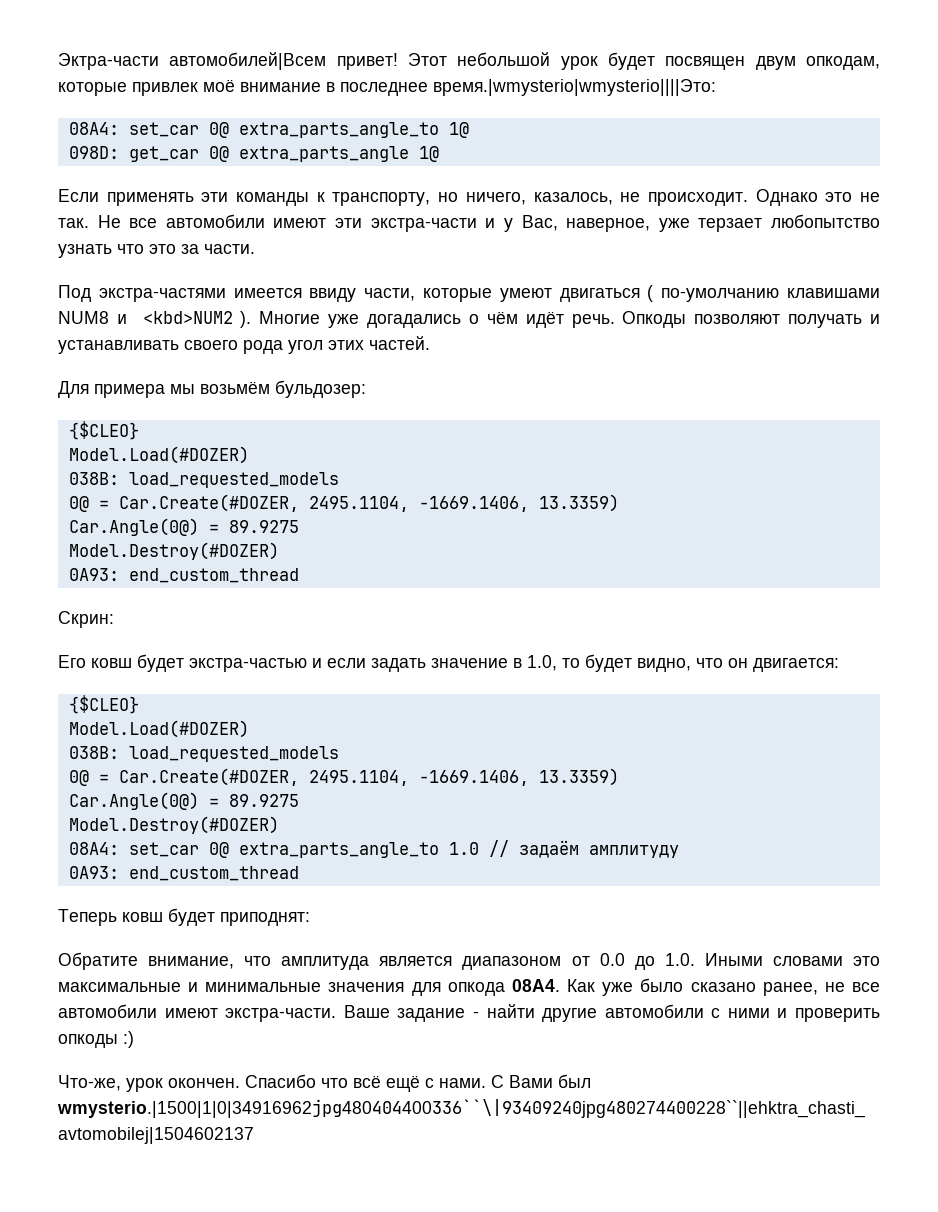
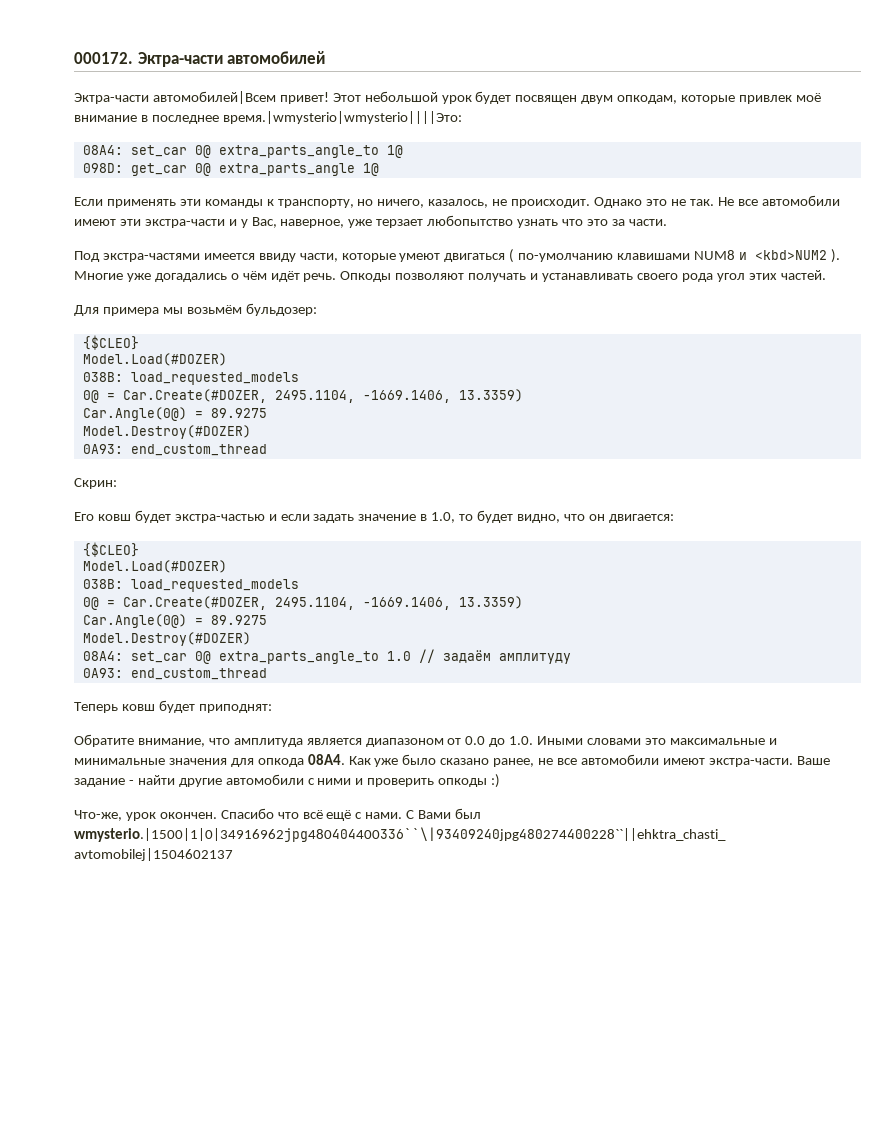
+ 000172. Эктра-части автомобилей

